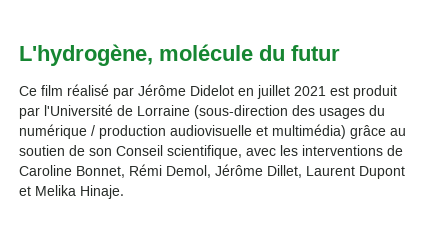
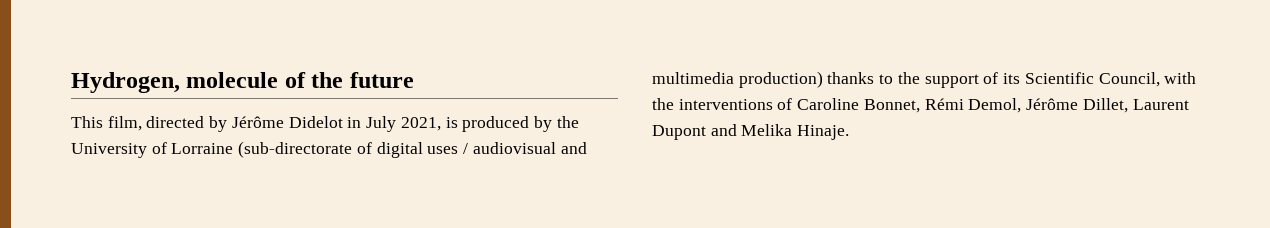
- L'hydrogène, molécule du futur
- Ce film réalisé par Jérôme Didelot en juillet 2021 est produit par l'Université de Lorraine (sous-direction des usages du numérique / production audiovisuelle et multimédia) grâce au soutien de son Conseil scientifique, avec les interventions de Caroline Bonnet, Rémi Demol, Jérôme Dillet, Laurent Dupont et Melika Hinaje.
+ Hydrogen, molecule of the future
+ This film, directed by Jérôme Didelot in July 2021, is produced by the University of Lorraine (sub-directorate of digital uses / audiovisual and multimedia production) thanks to the support of its Scientific Council, with the interventions of Caroline Bonnet, Rémi Demol, Jérôme Dillet, Laurent Dupont and Melika Hinaje.

